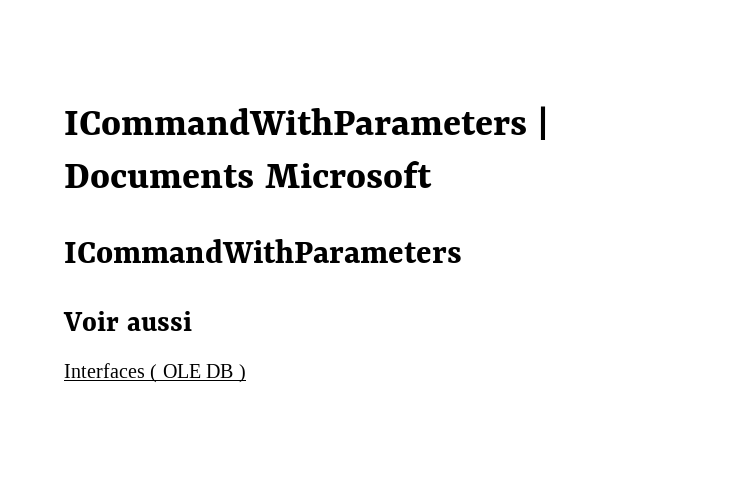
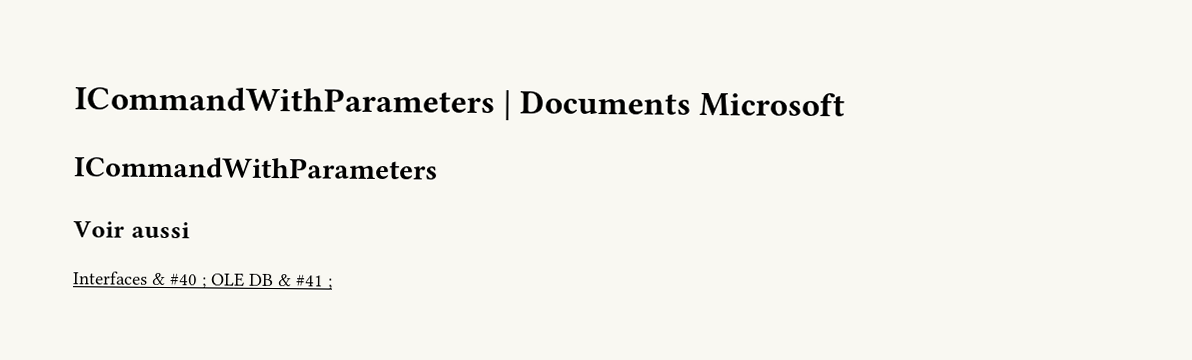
- Interfaces ( OLE DB )
+ Interfaces & #40 ; OLE DB & #41 ;

